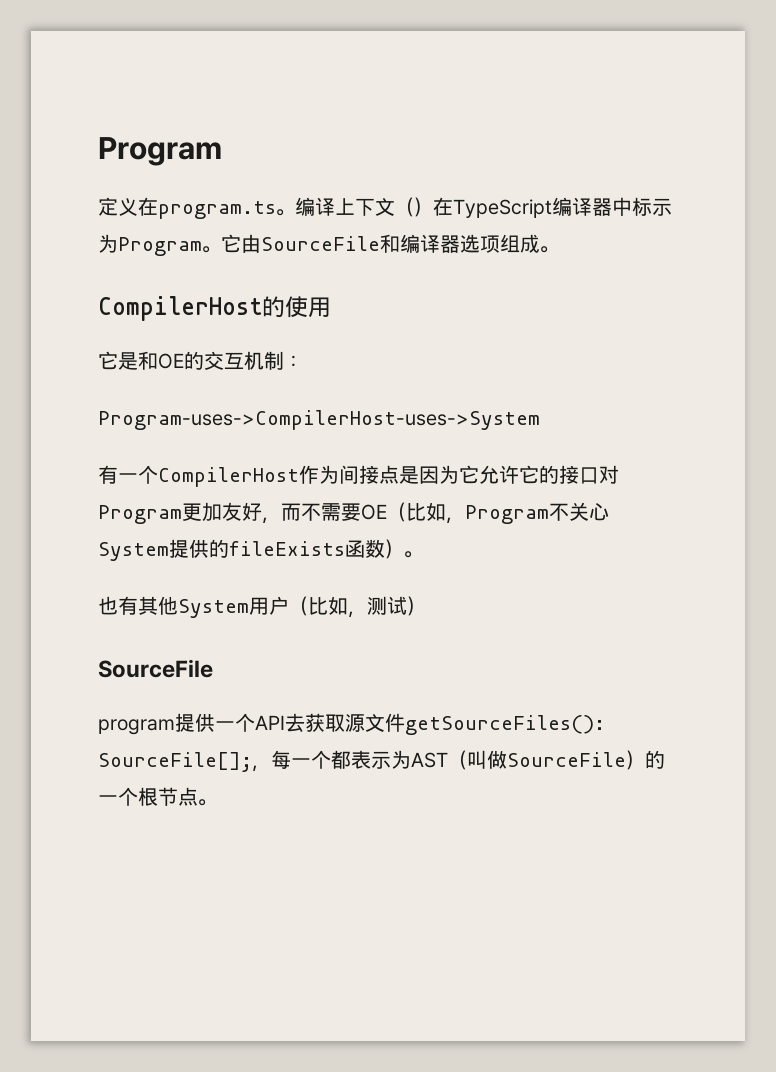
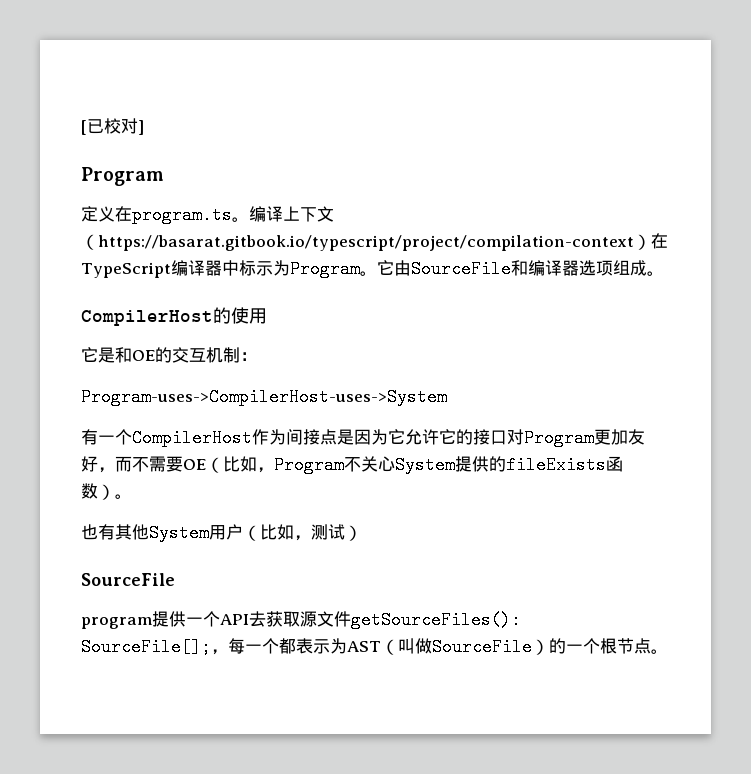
+ [已校对]
- 编译上下文（）在TypeScript编译器中标示为Program。
+ 编译上下文（https://basarat.gitbook.io/typescript/project/compilation-context）在TypeScript编译器中标示为Program。

